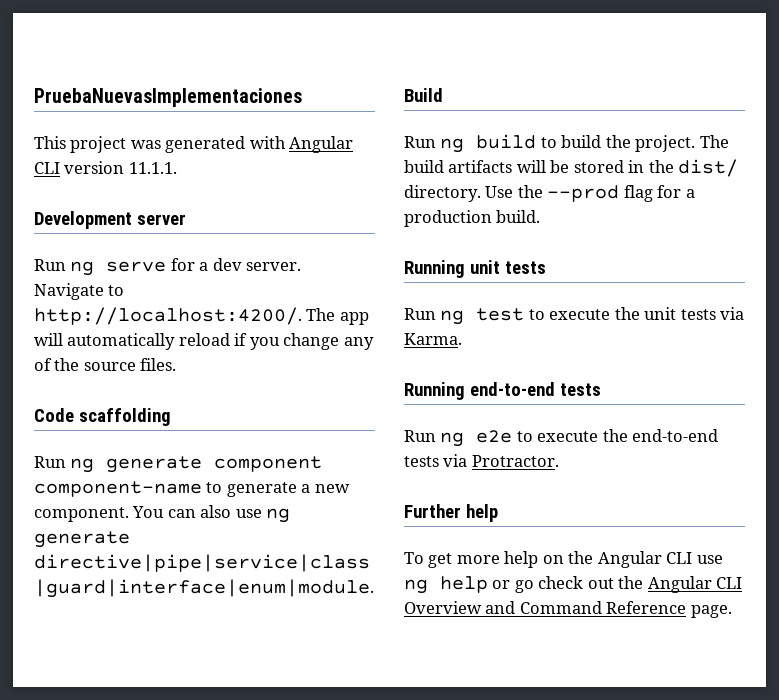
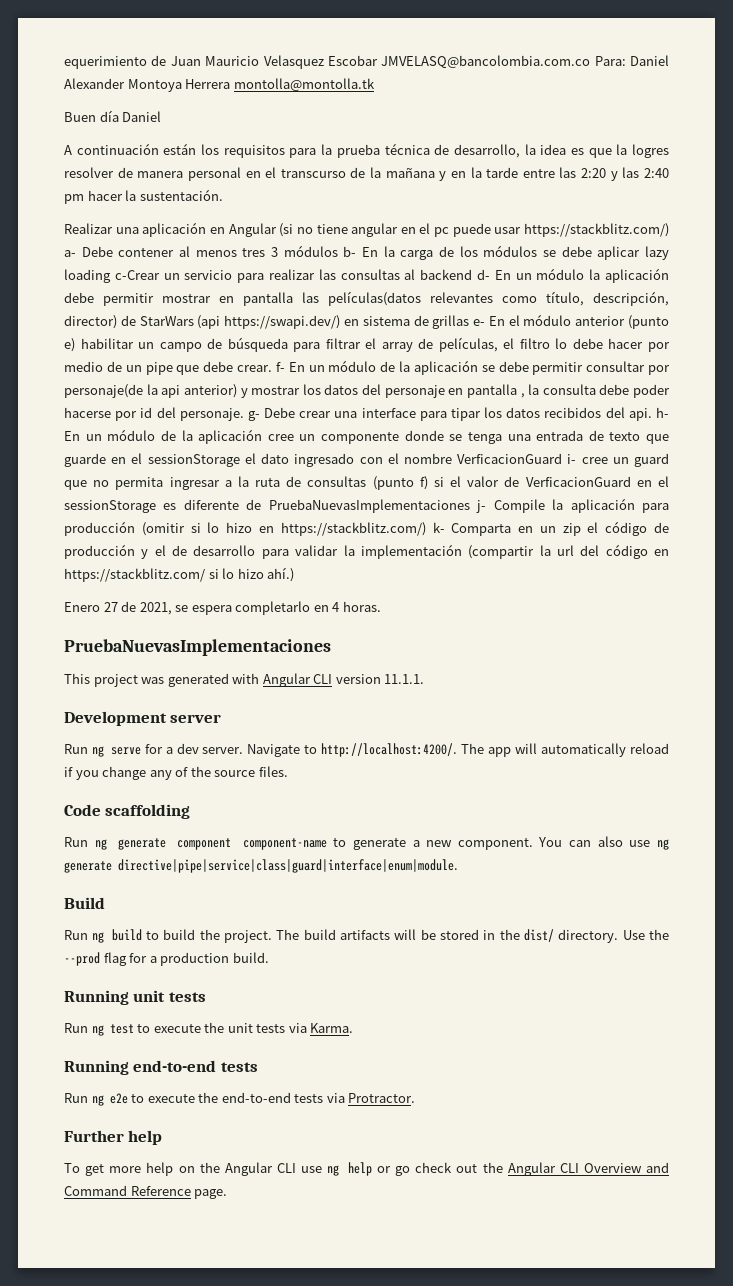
+ equerimiento de Juan Mauricio Velasquez Escobar JMVELASQ@bancolombia.com.co Para: Daniel Alexander Montoya Herrera montolla@montolla.tk
+ Buen día Daniel
+ A continuación están los requisitos para la prueba técnica de desarrollo, la idea es que la logres resolver de manera personal en el transcurso de la mañana y en la tarde entre las 2:20 y las 2:40 pm hacer la sustentación.
+ Realizar una aplicación en Angular (si no tiene angular en el pc puede usar https://stackblitz.com/) a- Debe contener al menos tres 3 módulos b- En la carga de los módulos se debe aplicar lazy loading c-Crear un servicio para realizar las consultas al backend d- En un módulo la aplicación debe permitir mostrar en pantalla las películas(datos relevantes como título, descripción, director) de StarWars (api https://swapi.dev/) en sistema de grillas e- En el módulo anterior (punto e) habilitar un campo de búsqueda para filtrar el array de películas, el filtro lo debe hacer por medio de un pipe que debe crear. f- En un módulo de la aplicación se debe permitir consultar por personaje(de la api anterior) y mostrar los datos del personaje en pantalla , la consulta debe poder hacerse por id del personaje. g- Debe crear una interface para tipar los datos recibidos del api. h- En un módulo de la aplicación cree un componente donde se tenga una entrada de texto que guarde en el sessionStorage el dato ingresado con el nombre VerficacionGuard i- cree un guard que no permita ingresar a la ruta de consultas (punto f) si el valor de VerficacionGuard en el sessionStorage es diferente de PruebaNuevasImplementaciones j- Compile la aplicación para producción (omitir si lo hizo en https://stackblitz.com/) k- Comparta en un zip el código de producción y el de desarrollo para validar la implementación (compartir la url del código en https://stackblitz.com/ si lo hizo ahí.)
+ Enero 27 de 2021, se espera completarlo en 4 horas.

